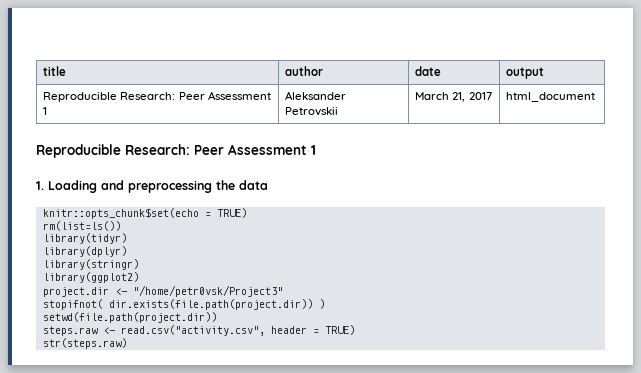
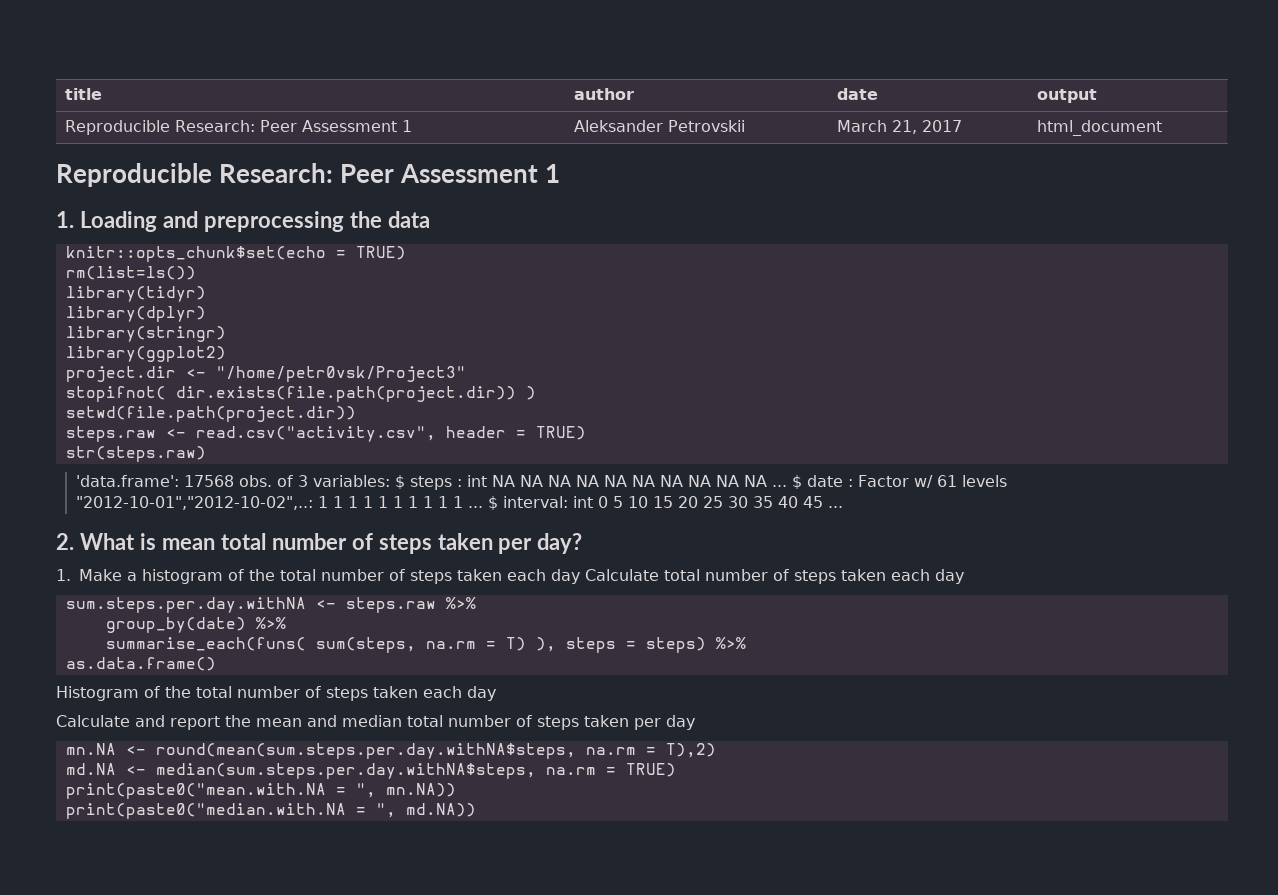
+ 'data.frame': 17568 obs. of 3 variables: $ steps : int NA NA NA NA NA NA NA NA NA NA ... $ date : Factor w/ 61 levels "2012-10-01","2012-10-02",..: 1 1 1 1 1 1 1 1 1 1 ... $ interval: int 0 5 10 15 20 25 30 35 40 45 ...
+ 2. What is mean total number of steps taken per day?
+ 1. Make a histogram of the total number of steps taken each day Calculate total number of steps taken each day
+ sum.steps.per.day.withNA <- steps.raw %>%
+ group_by(date) %>%
+ summarise_each(funs( sum(steps, na.rm = T) ), steps = steps) %>%
+ as.data.frame()
+ Histogram of the total number of steps taken each day
+ Calculate and report the mean and median total number of steps taken per day
+ mn.NA <- round(mean(sum.steps.per.day.withNA$steps, na.rm = T),2)
+ md.NA <- median(sum.steps.per.day.withNA$steps, na.rm = TRUE)
+ print(paste0("mean.with.NA = ", mn.NA))
+ print(paste0("median.with.NA = ", md.NA))

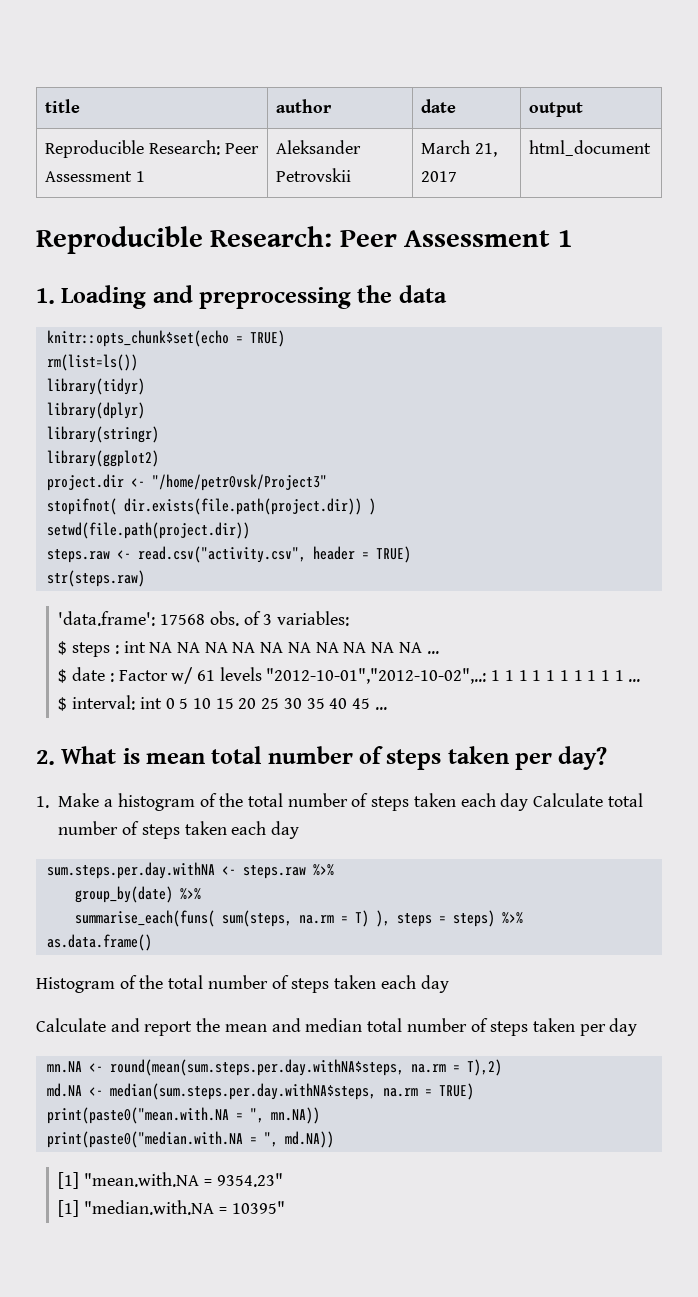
- 'data.frame': 17568 obs. of 3 variables: $ steps : int NA NA NA NA NA NA NA NA NA NA ... $ date : Factor w/ 61 levels "2012-10-01","2012-10-02",..: 1 1 1 1 1 1 1 1 1 1 ... $ interval: int 0 5 10 15 20 25 30 35 40 45 ...
+ 'data.frame': 17568 obs. of 3 variables:
+ $ steps : int NA NA NA NA NA NA NA NA NA NA ...
+ $ date : Factor w/ 61 levels "2012-10-01","2012-10-02",..: 1 1 1 1 1 1 1 1 1 1 ...
+ $ interval: int 0 5 10 15 20 25 30 35 40 45 ...
+ [1] "mean.with.NA = 9354.23"
+ [1] "median.with.NA = 10395"

